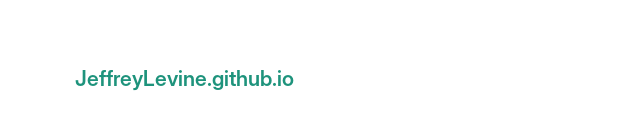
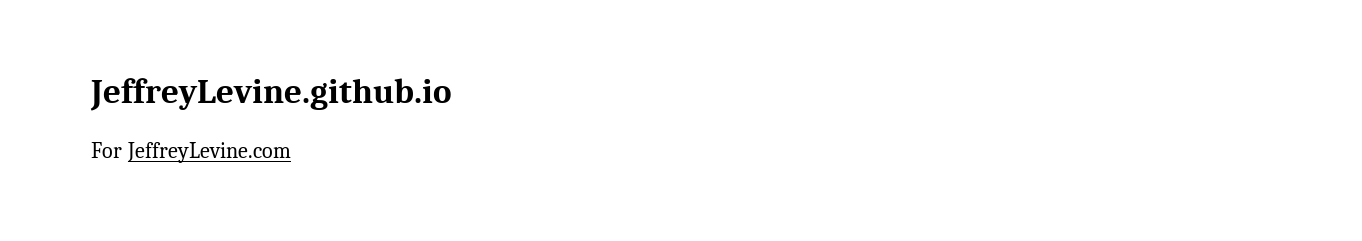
+ For JeffreyLevine.com

